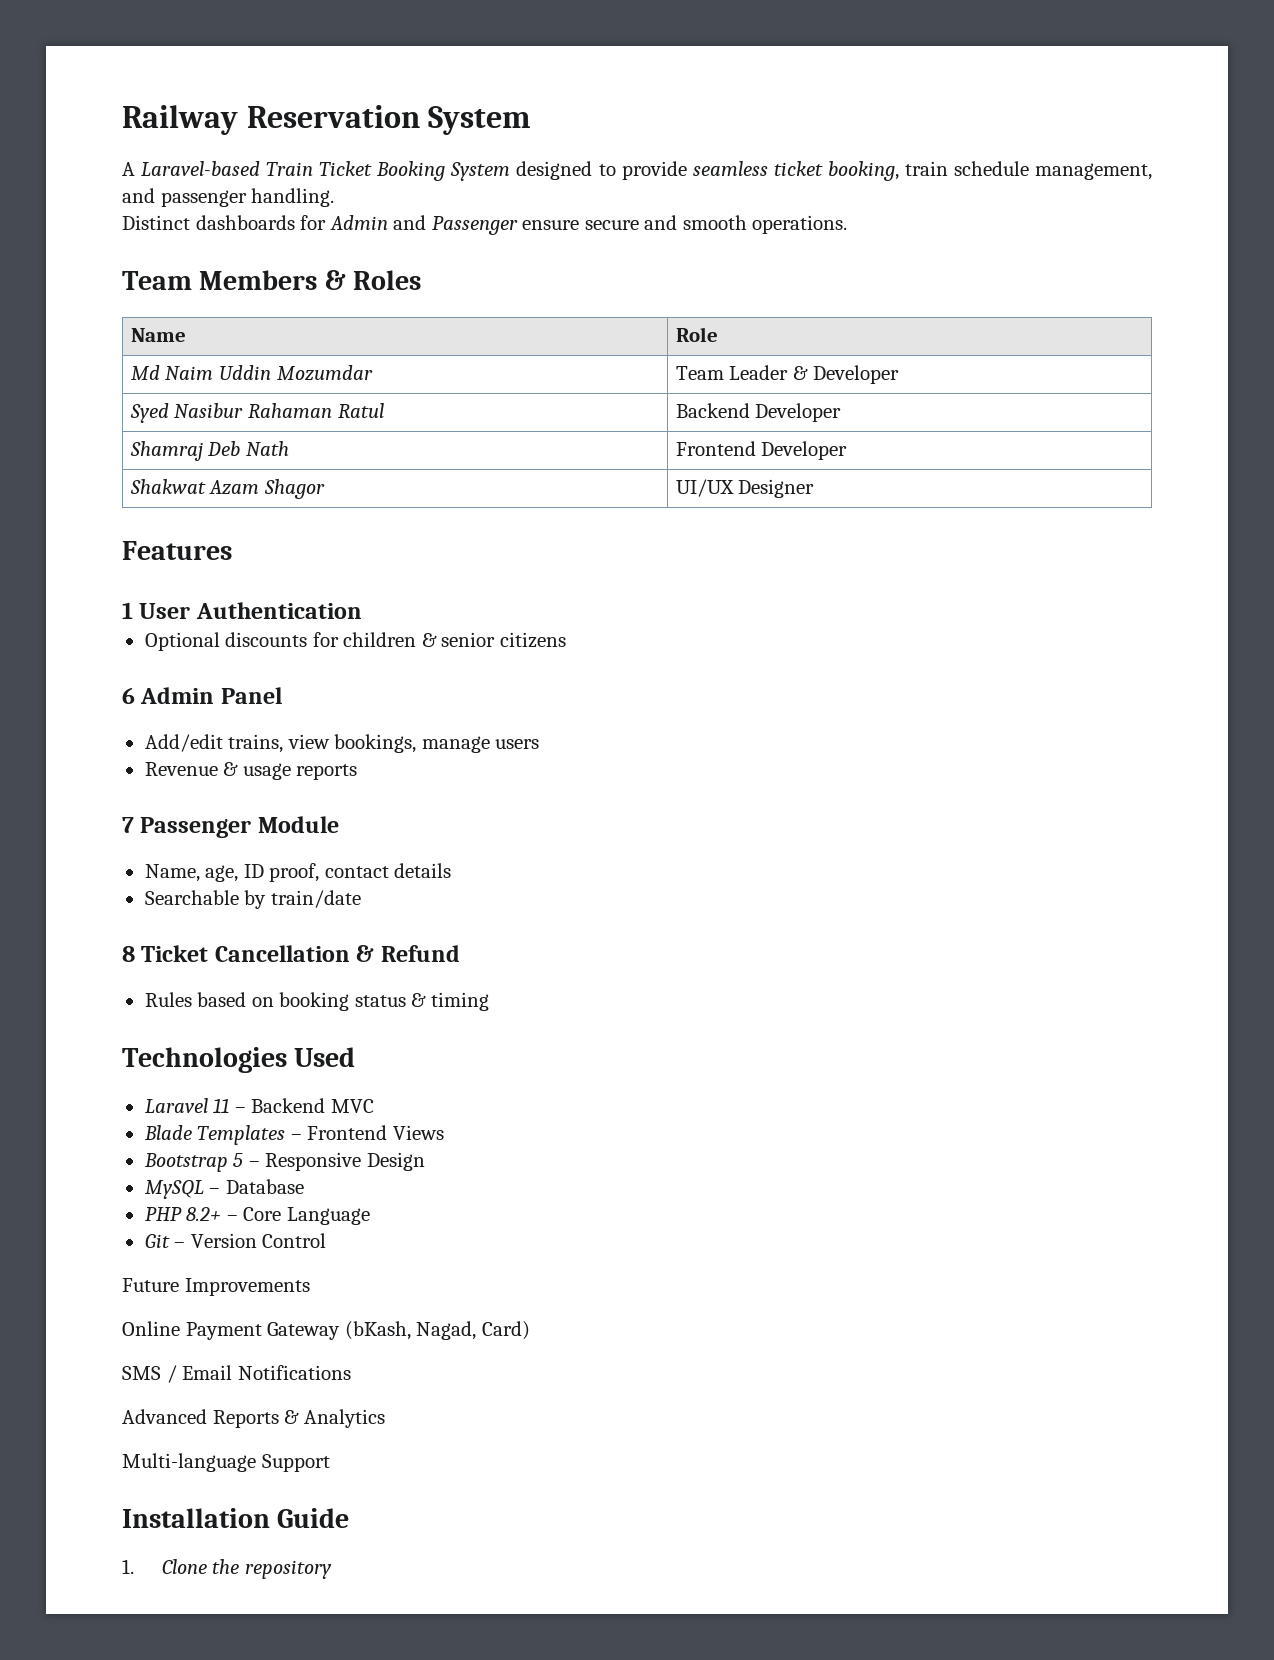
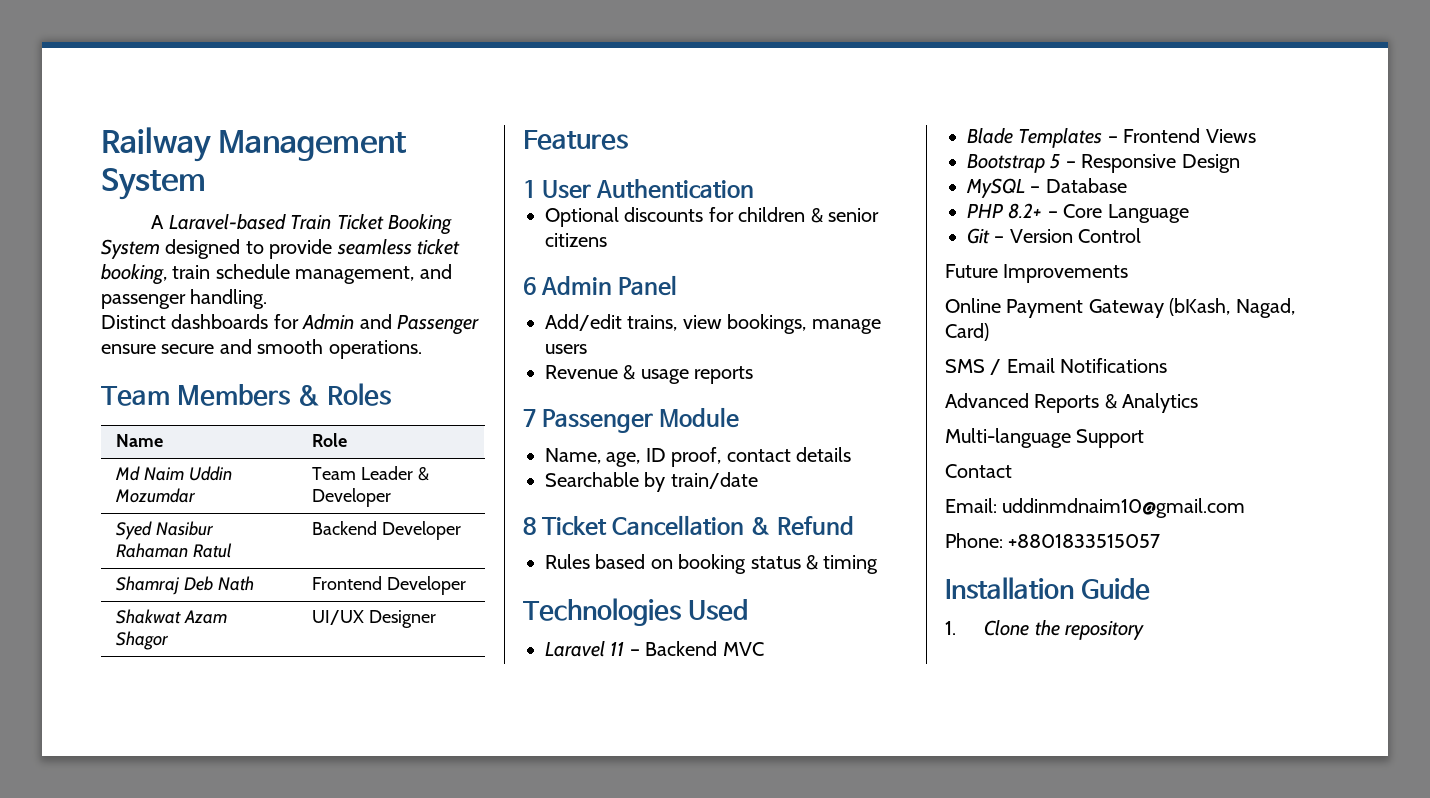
- Railway Reservation System
+ Railway Management System
+ Contact
+ Email: uddinmdnaim10@gmail.com
+ Phone: +8801833515057

